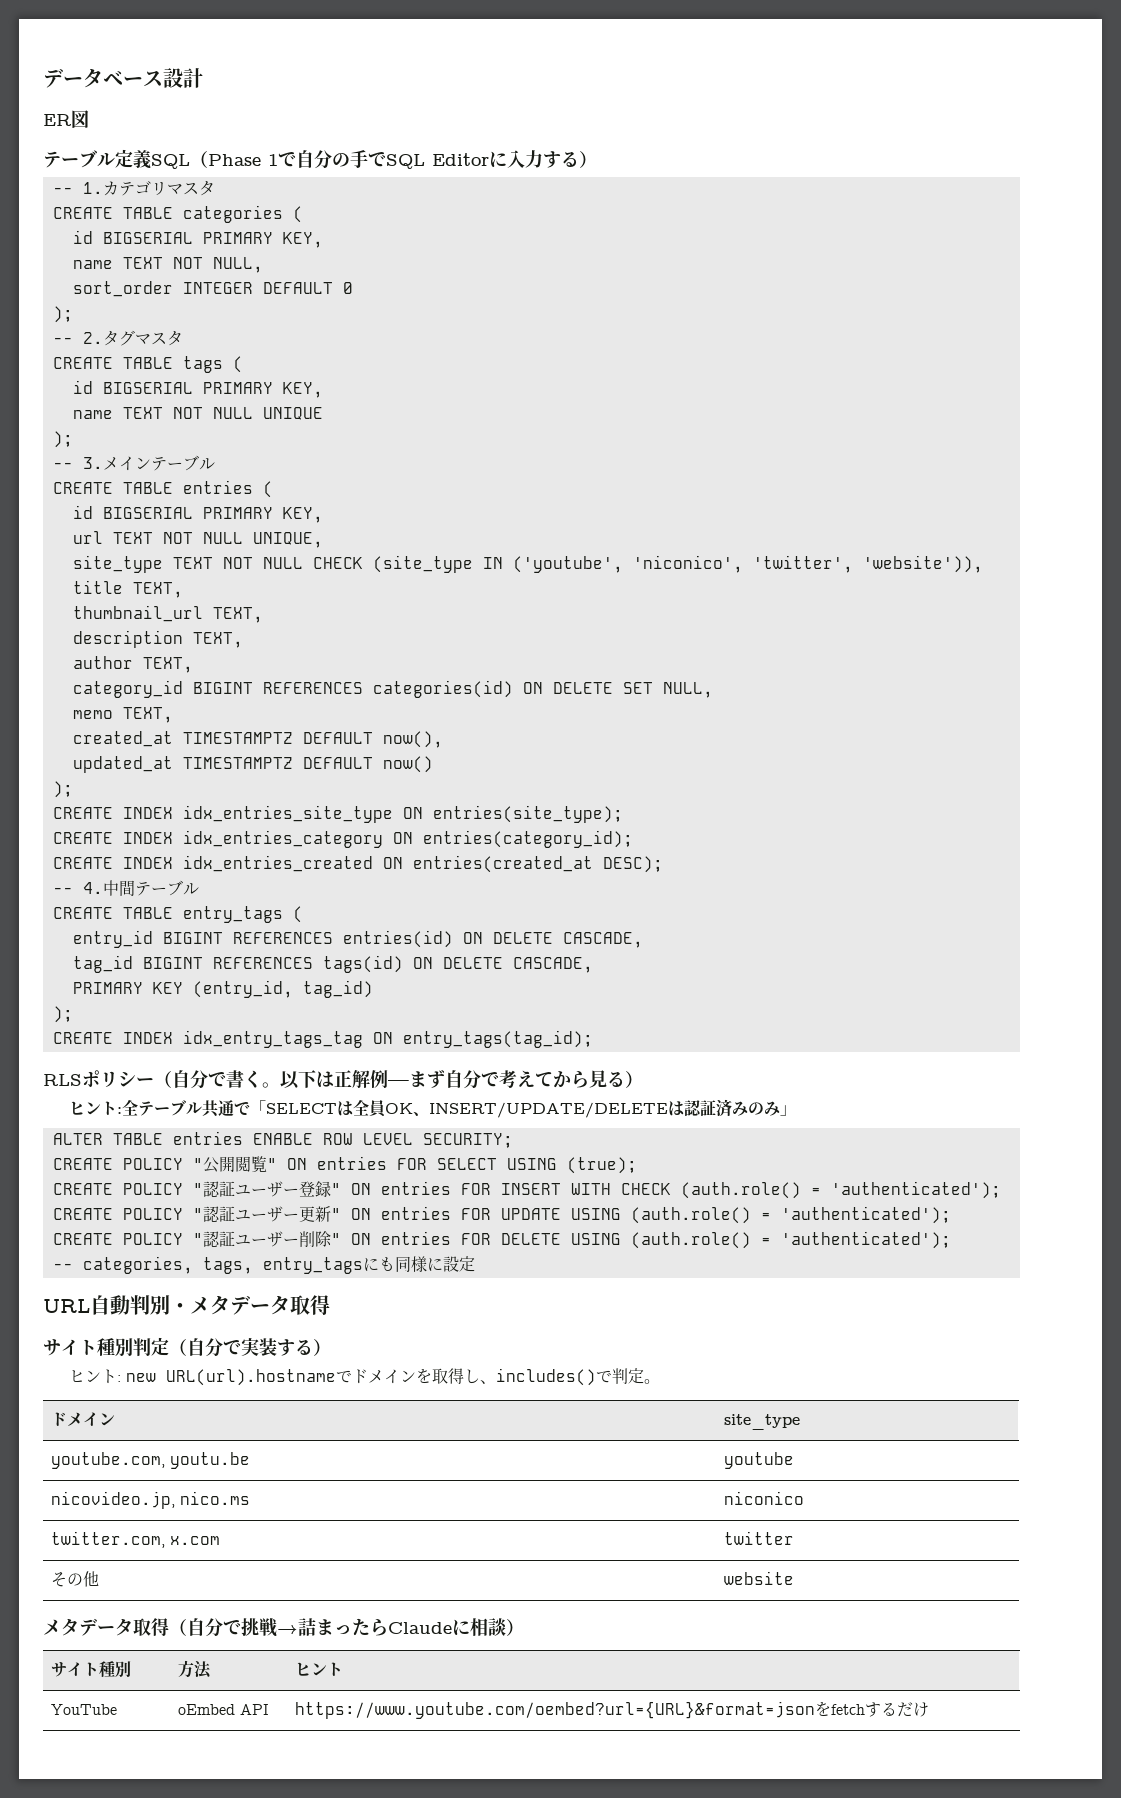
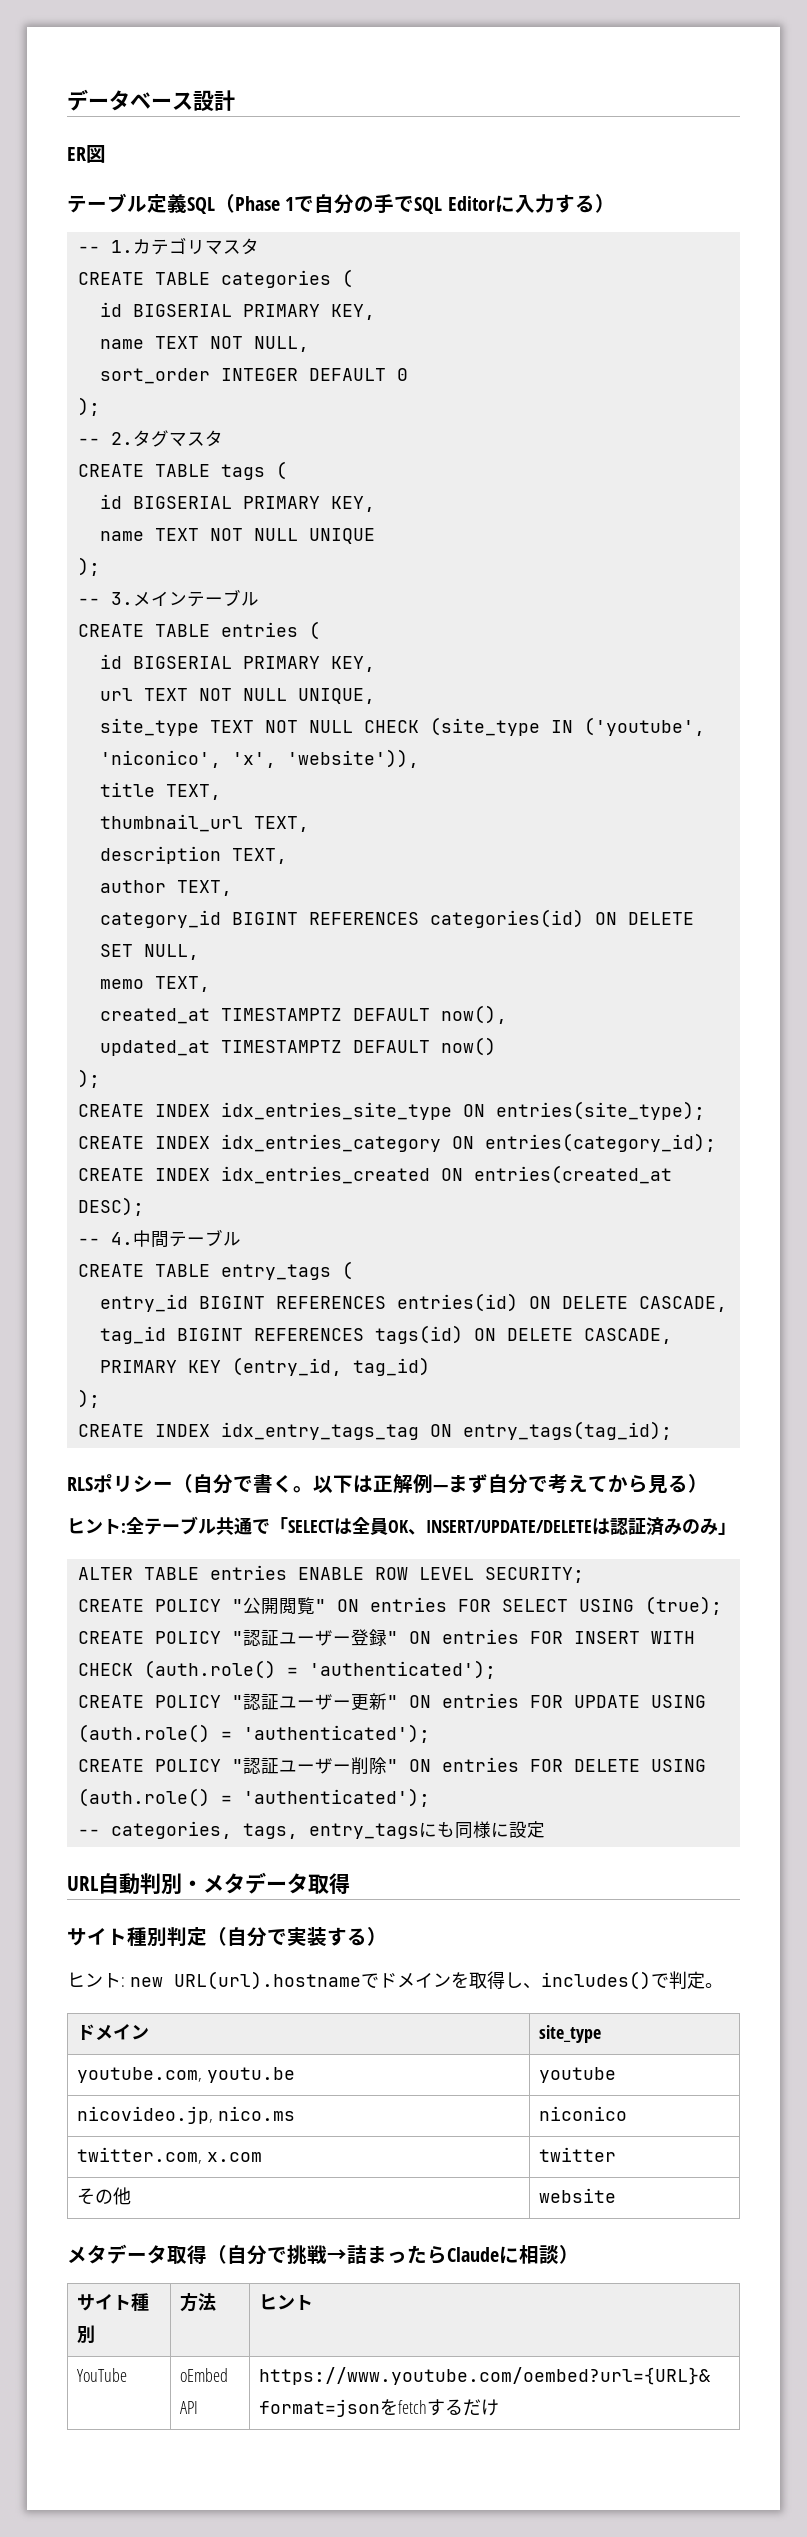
- site_type TEXT NOT NULL CHECK (site_type IN ('youtube', 'niconico', 'twitter', 'website')),
+ site_type TEXT NOT NULL CHECK (site_type IN ('youtube', 'niconico', 'x', 'website')),

